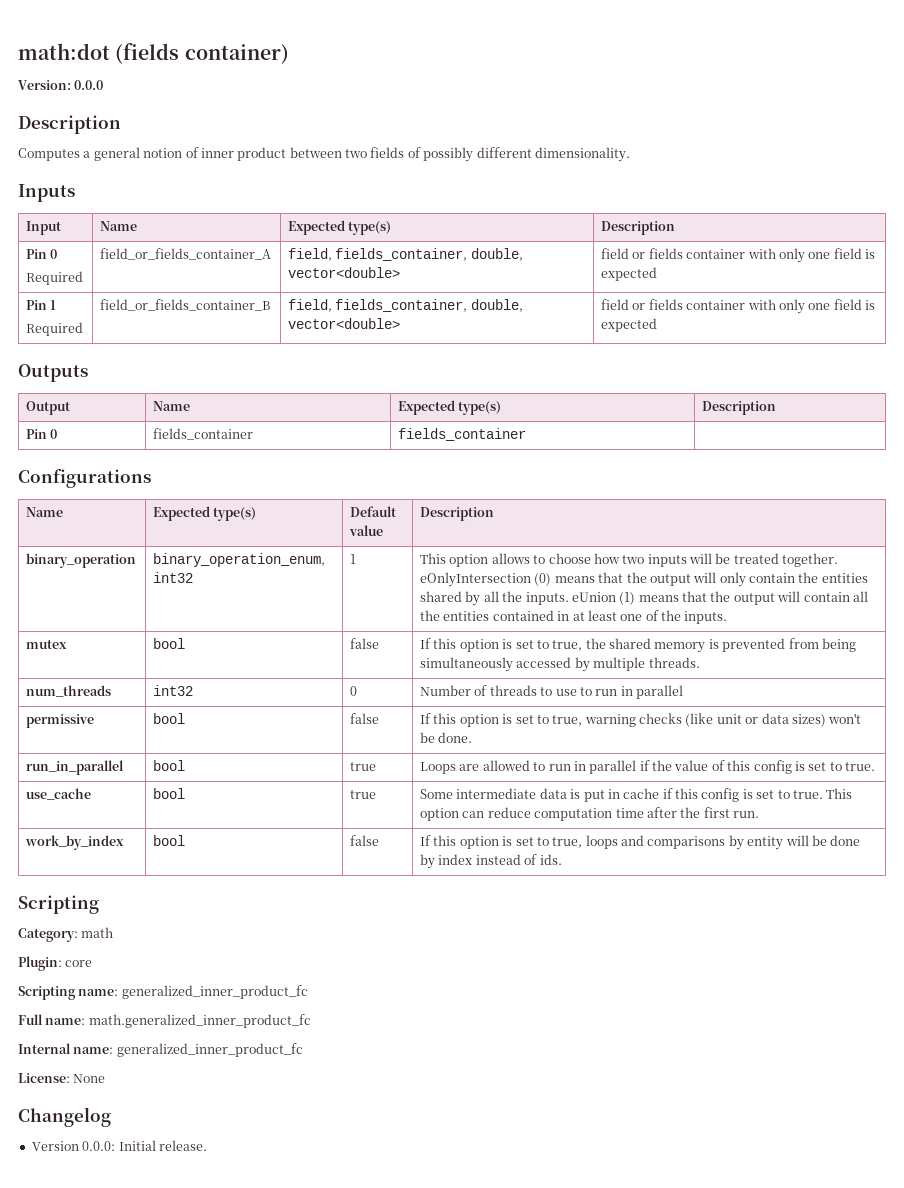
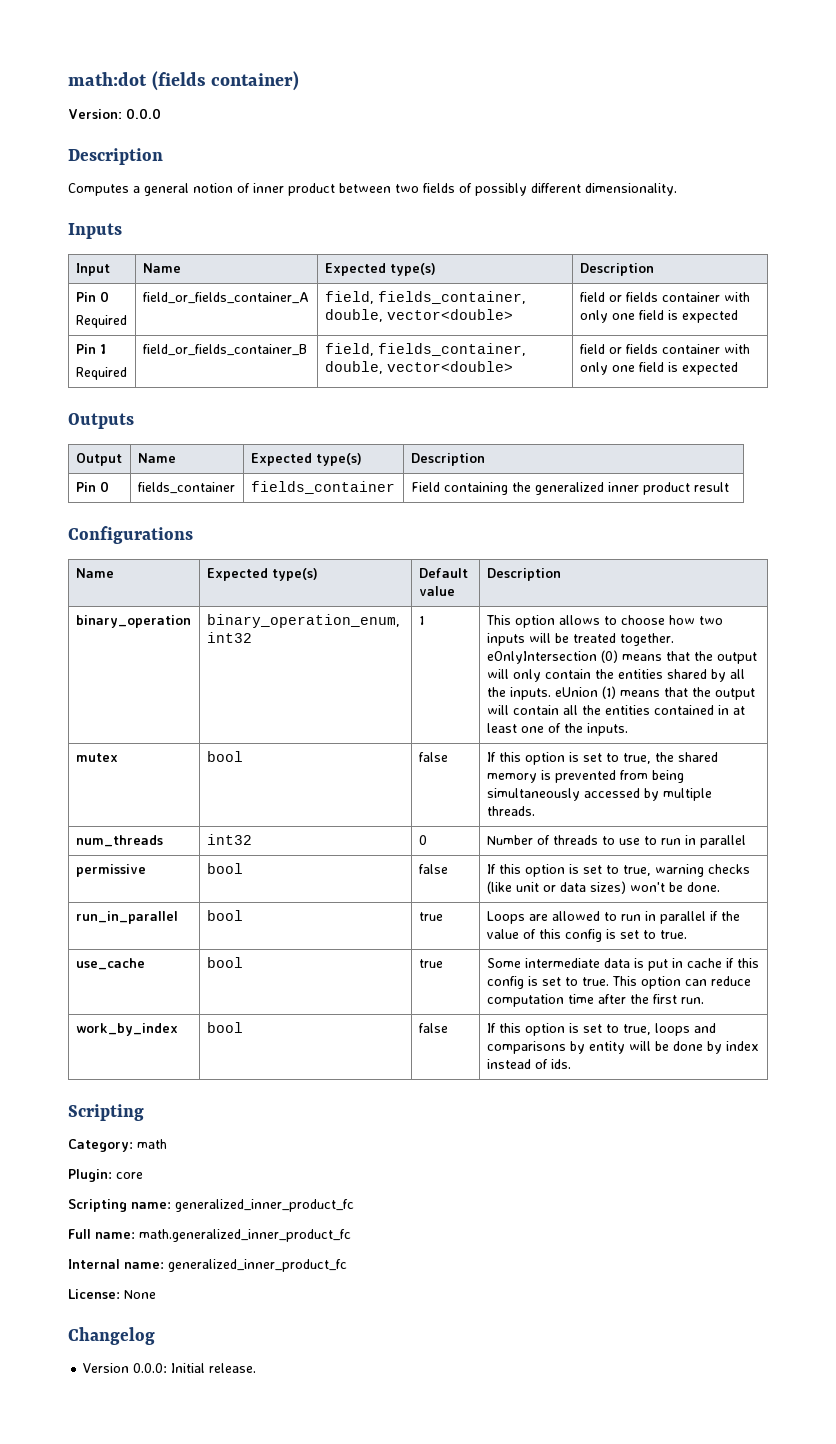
- Pin 0 | fields_container | fields_container |
+ Pin 0 | fields_container | fields_container | Field containing the generalized inner product result

